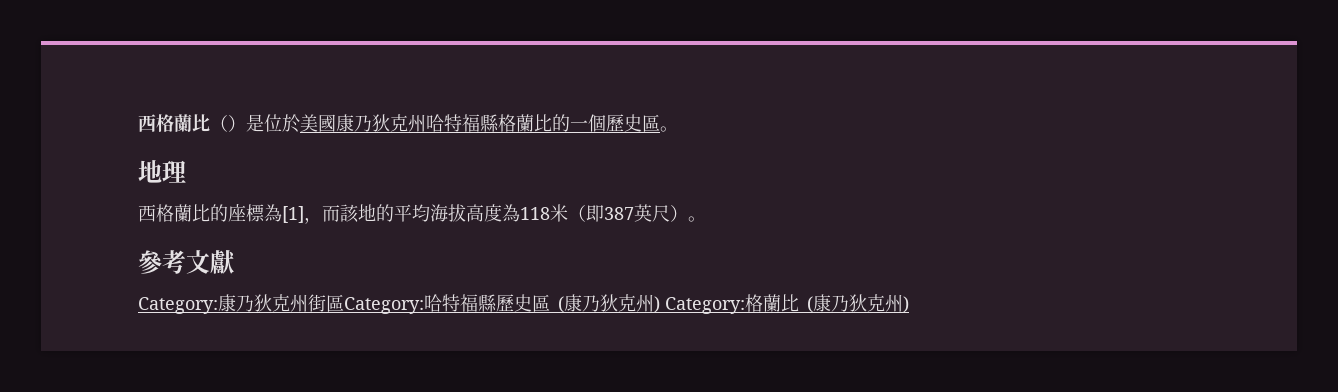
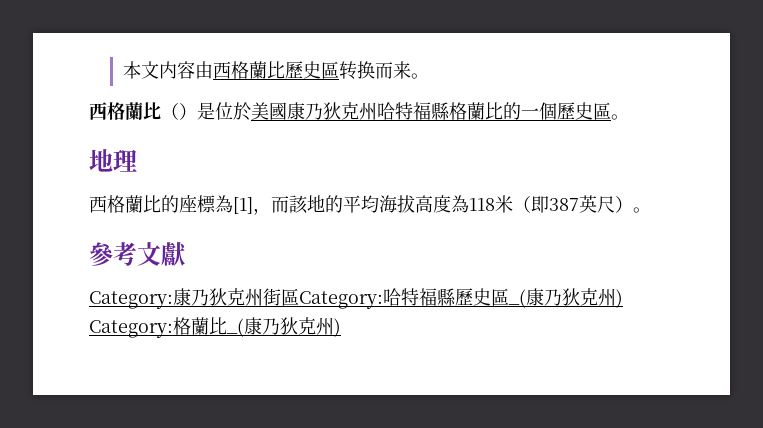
+ 本文内容由西格蘭比歷史區转换而来。

